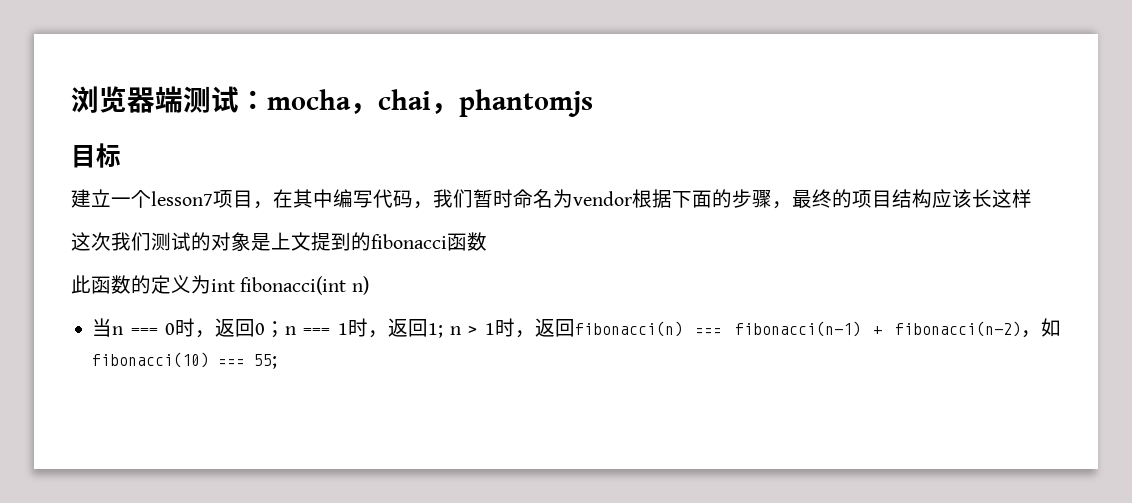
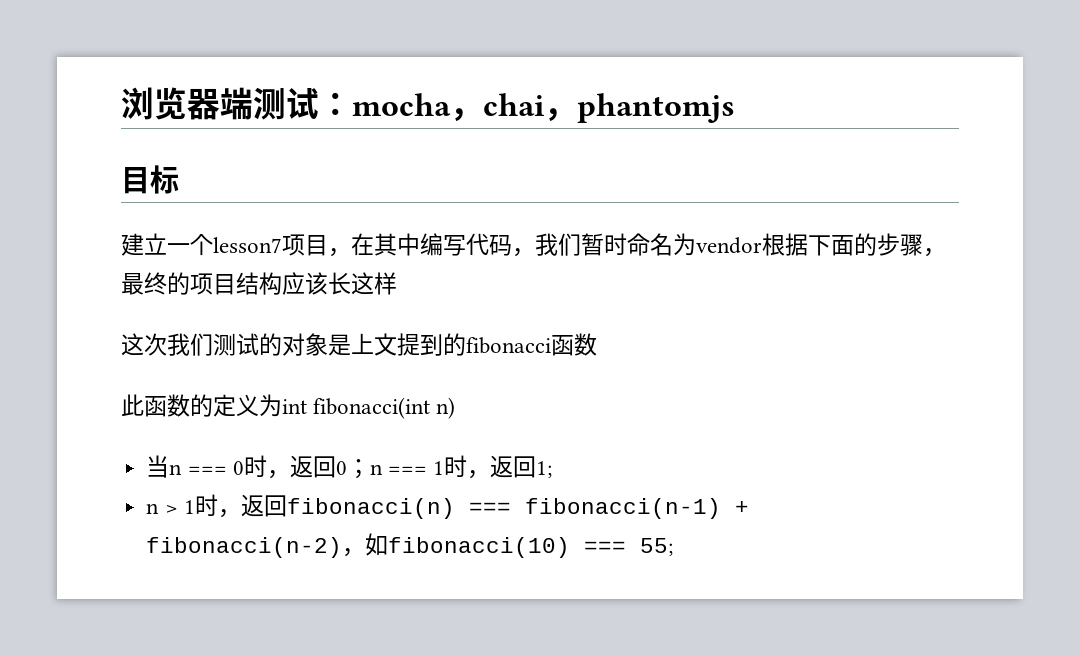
- 当n === 0时，返回0；n === 1时，返回1; n > 1时，返回fibonacci(n) === fibonacci(n-1) + fibonacci(n-2)，如fibonacci(10) === 55;
+ 当n === 0时，返回0；n === 1时，返回1;
+ n > 1时，返回fibonacci(n) === fibonacci(n-1) + fibonacci(n-2)，如fibonacci(10) === 55;

